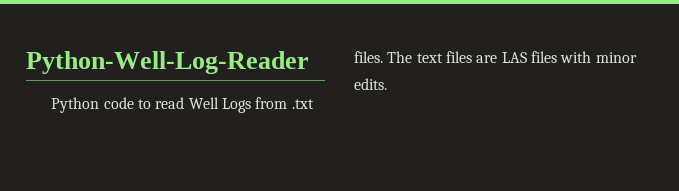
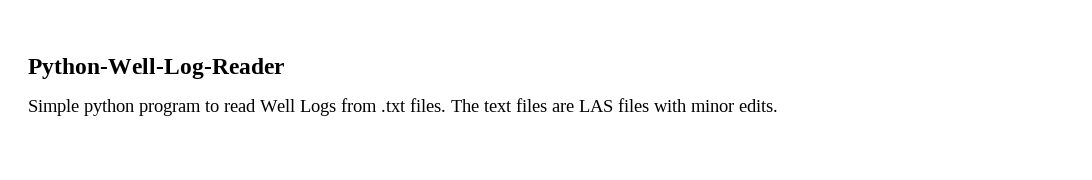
- Python code to read Well Logs from .txt files.
+ Simple python program to read Well Logs from .txt files.

